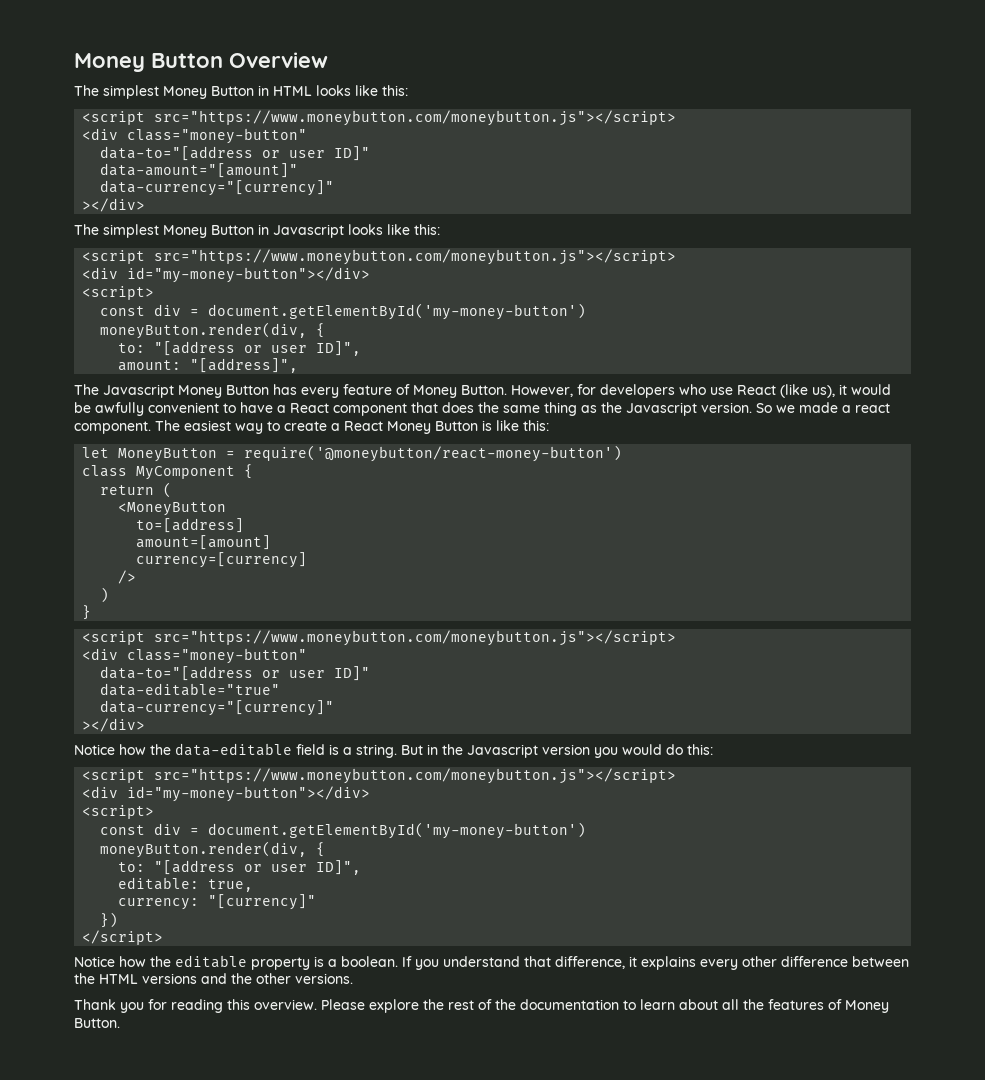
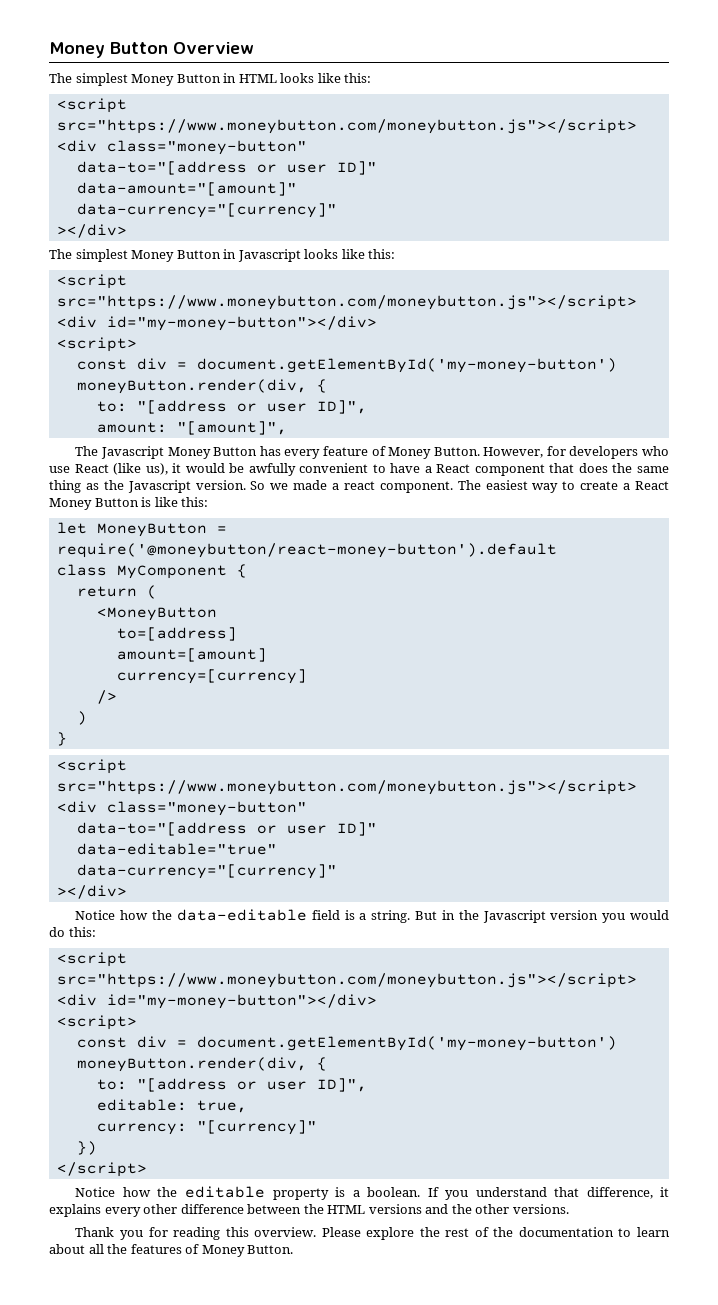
- amount: "[address]",
+ amount: "[amount]",
- let MoneyButton = require('@moneybutton/react-money-button')
+ let MoneyButton = require('@moneybutton/react-money-button').default

